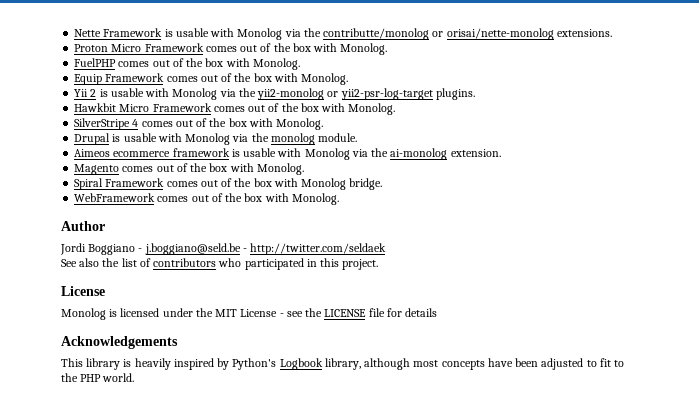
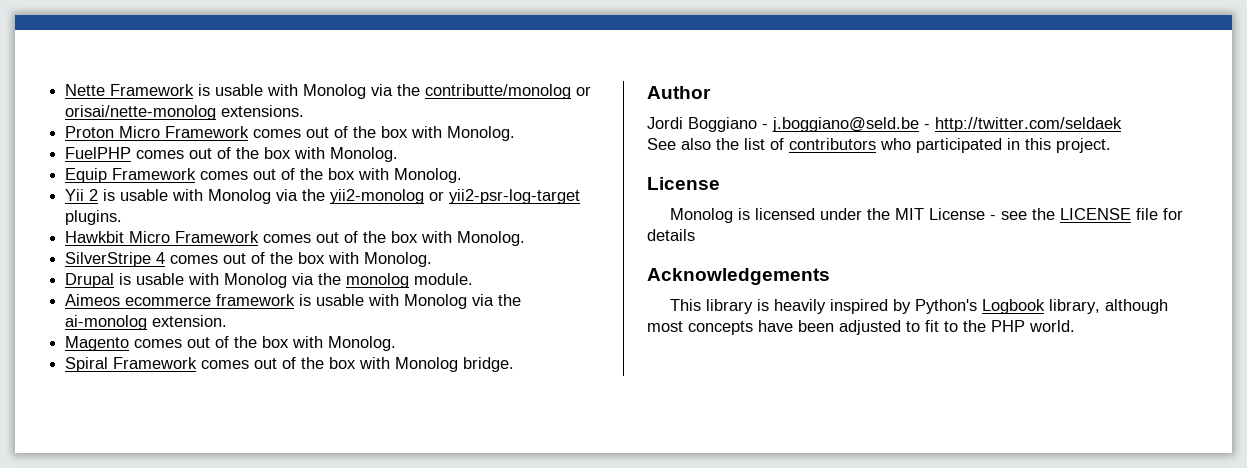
- WebFramework comes out of the box with Monolog.

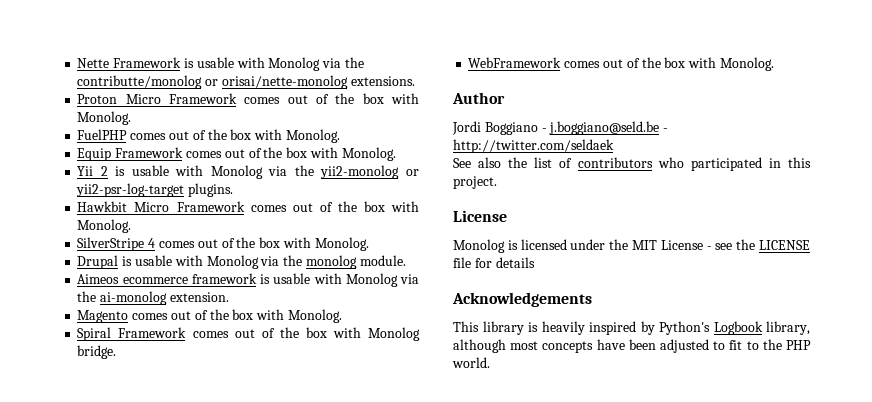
+ WebFramework comes out of the box with Monolog.

